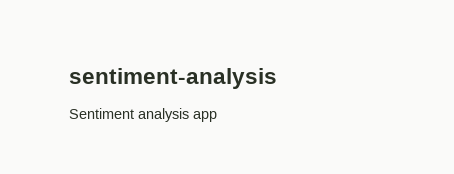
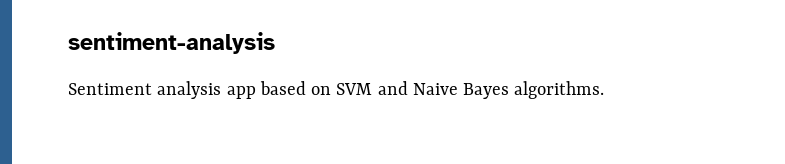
- Sentiment analysis app
+ Sentiment analysis app based on SVM and Naive Bayes algorithms.

